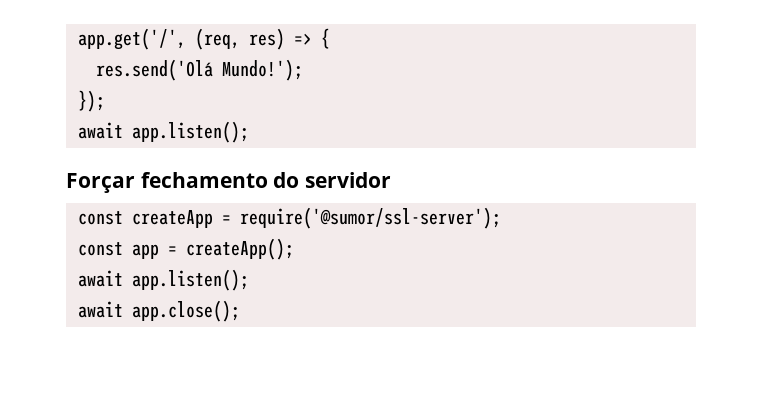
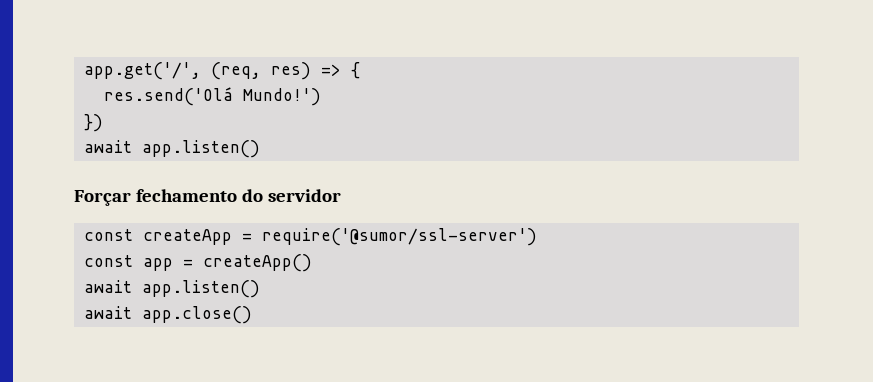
- res.send('Olá Mundo!');
- });
- await app.listen();
+ res.send('Olá Mundo!')
+ })
+ await app.listen()
- const createApp = require('@sumor/ssl-server');
+ const createApp = require('@sumor/ssl-server')
- const app = createApp();
- await app.listen();
- await app.close();
+ const app = createApp()
+ await app.listen()
+ await app.close()

